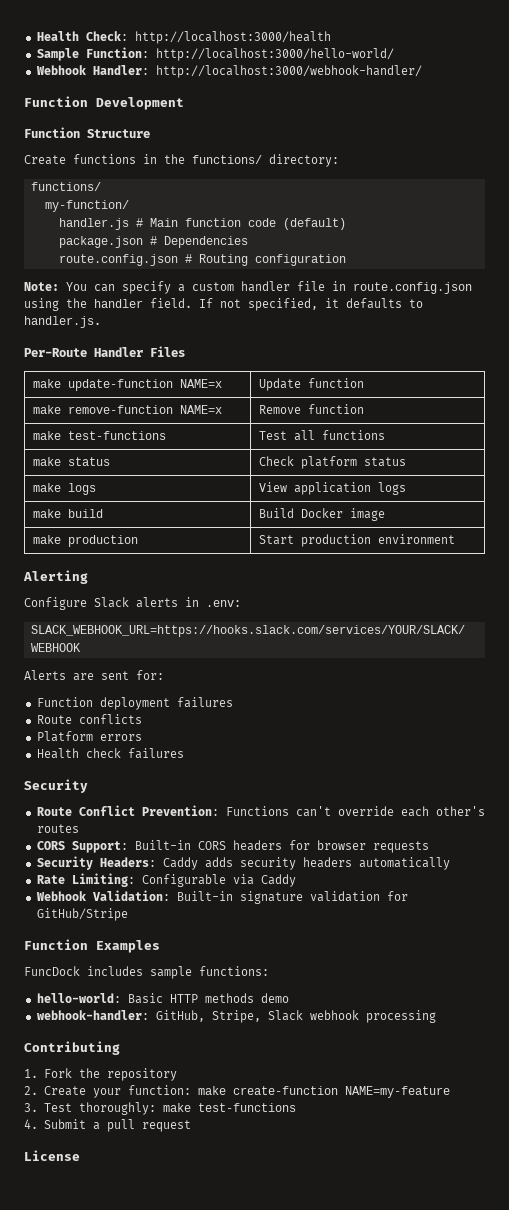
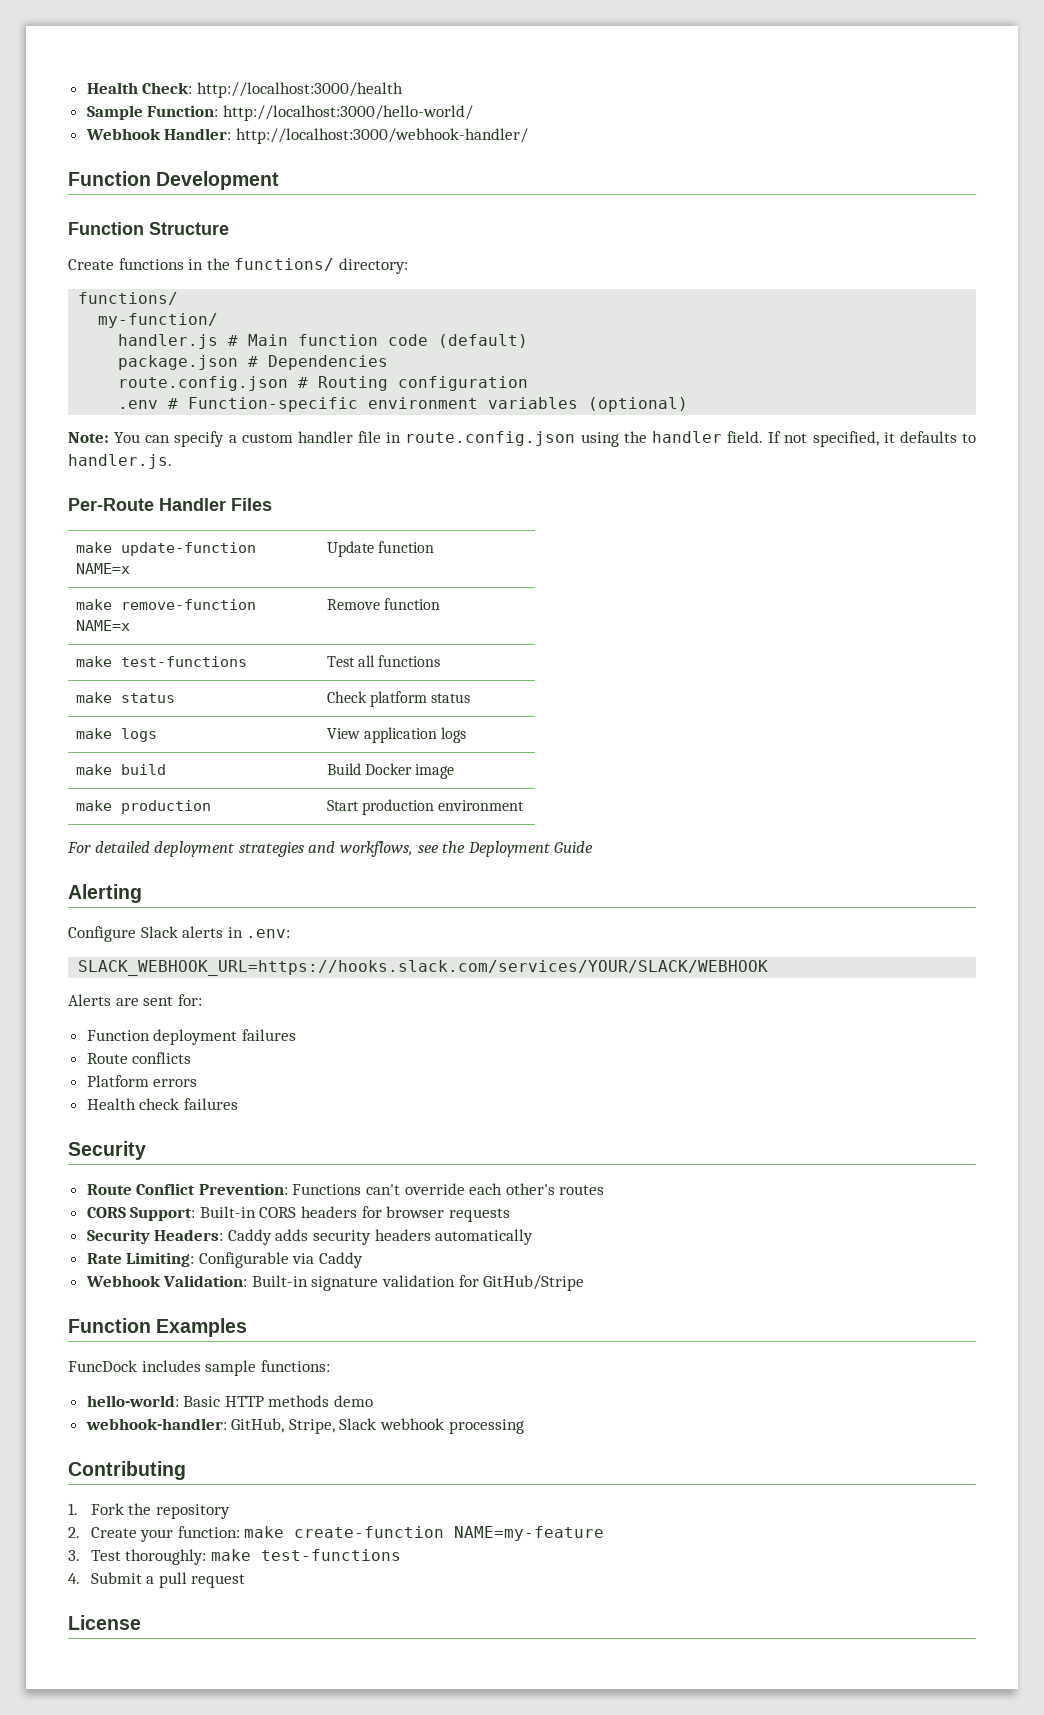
+ .env # Function-specific environment variables (optional)
+ For detailed deployment strategies and workflows, see the Deployment Guide

